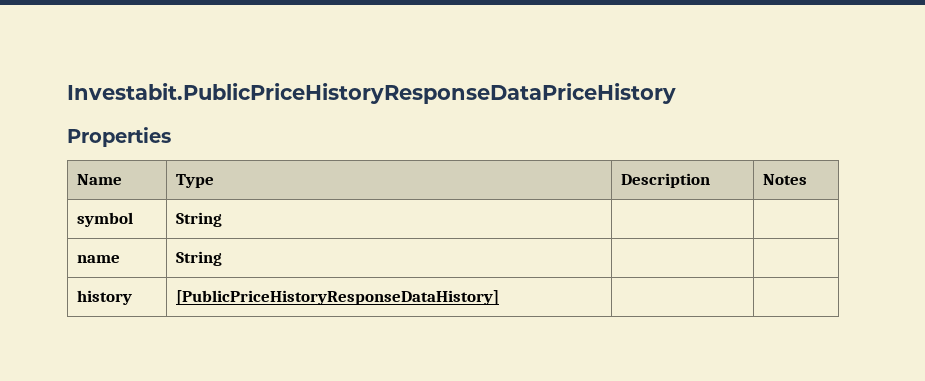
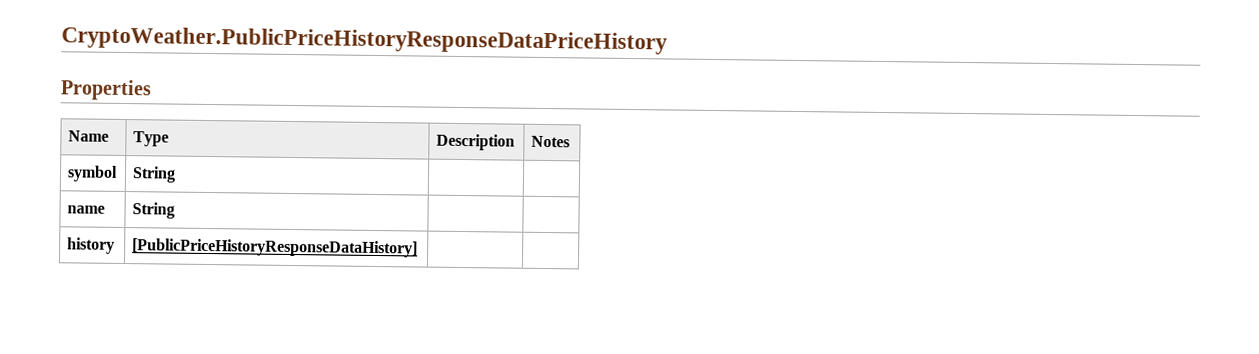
- Investabit.PublicPriceHistoryResponseDataPriceHistory
+ CryptoWeather.PublicPriceHistoryResponseDataPriceHistory

